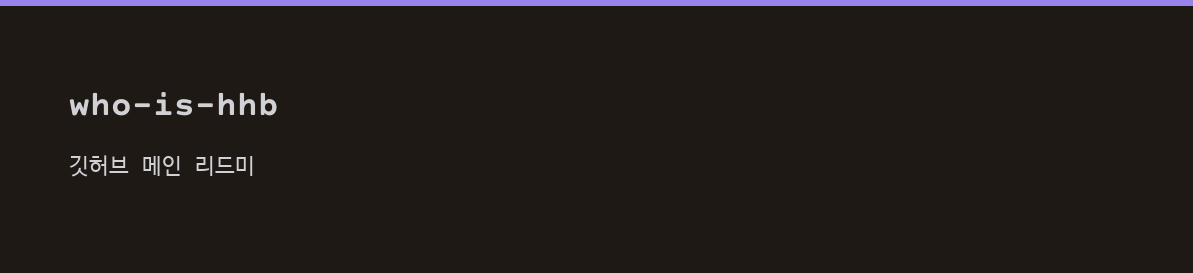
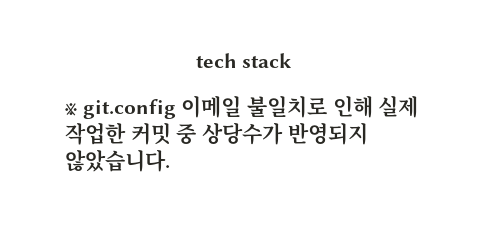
- who-is-hhb
- 깃허브 메인 리드미
+ tech stack
+ ※ git.config 이메일 불일치로 인해 실제 작업한 커밋 중 상당수가 반영되지 않았습니다.

